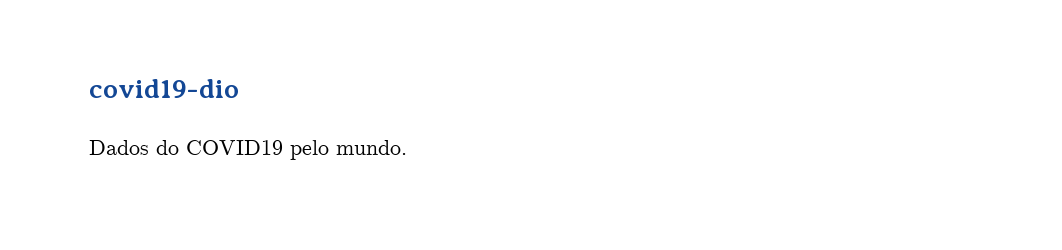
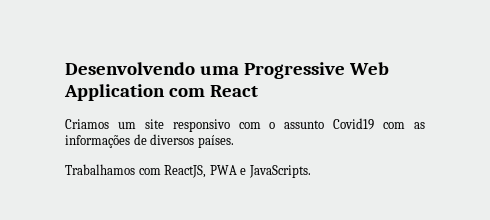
- covid19-dio
- Dados do COVID19 pelo mundo.
+ Desenvolvendo uma Progressive Web Application com React
+ Criamos um site responsivo com o assunto Covid19 com as informações de diversos países.
+ Trabalhamos com ReactJS, PWA e JavaScripts.

